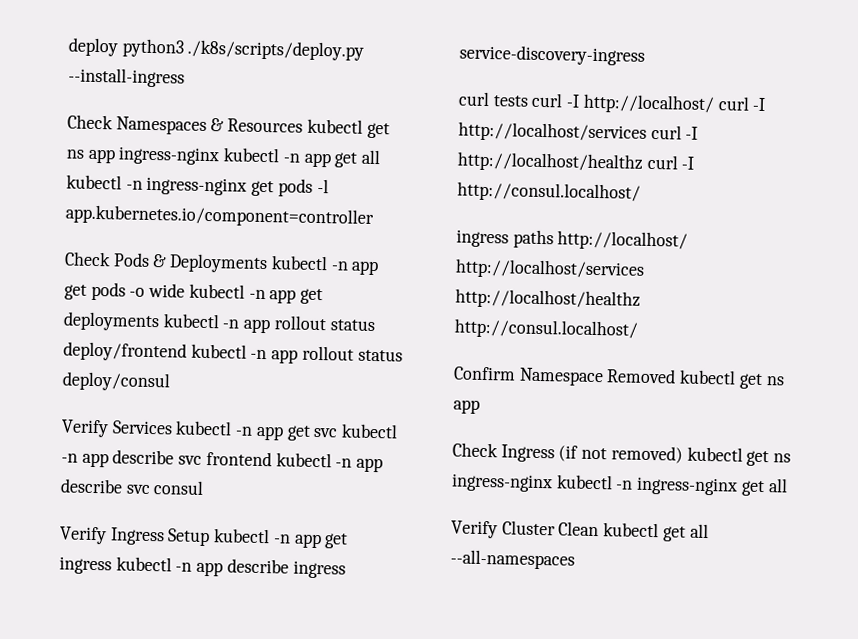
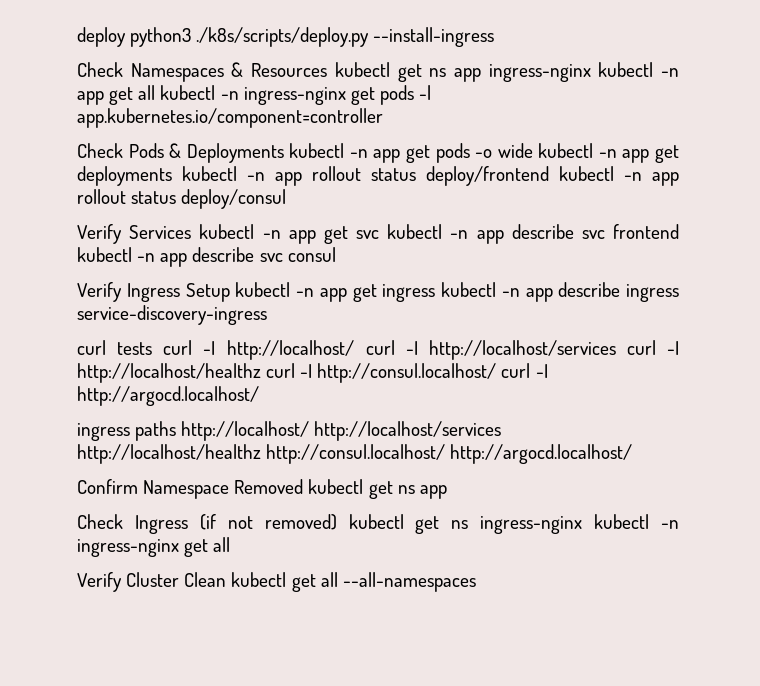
- curl tests curl -I http://localhost/ curl -I http://localhost/services curl -I http://localhost/healthz curl -I http://consul.localhost/
+ curl tests curl -I http://localhost/ curl -I http://localhost/services curl -I http://localhost/healthz curl -I http://consul.localhost/ curl -I http://argocd.localhost/
- ingress paths http://localhost/ http://localhost/services http://localhost/healthz http://consul.localhost/
+ ingress paths http://localhost/ http://localhost/services http://localhost/healthz http://consul.localhost/ http://argocd.localhost/

